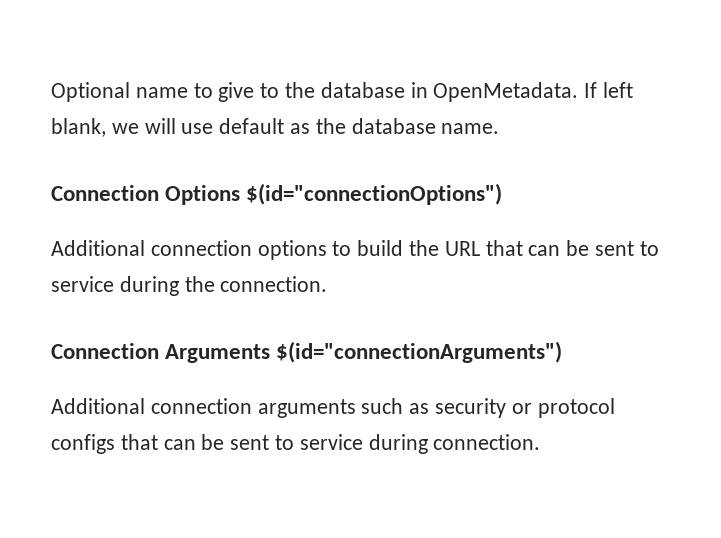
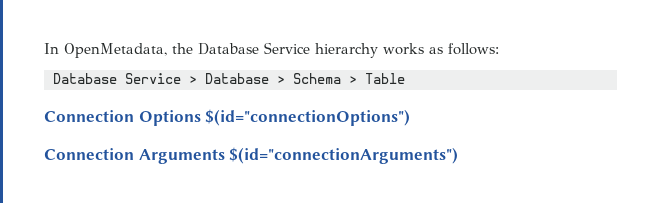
- Optional name to give to the database in OpenMetadata. If left blank, we will use default as the database name.
+ In OpenMetadata, the Database Service hierarchy works as follows:
+ Database Service > Database > Schema > Table
  Connection Options $(id="connectionOptions")
- Additional connection options to build the URL that can be sent to service during the connection.
  Connection Arguments $(id="connectionArguments")
- Additional connection arguments such as security or protocol configs that can be sent to service during connection.

